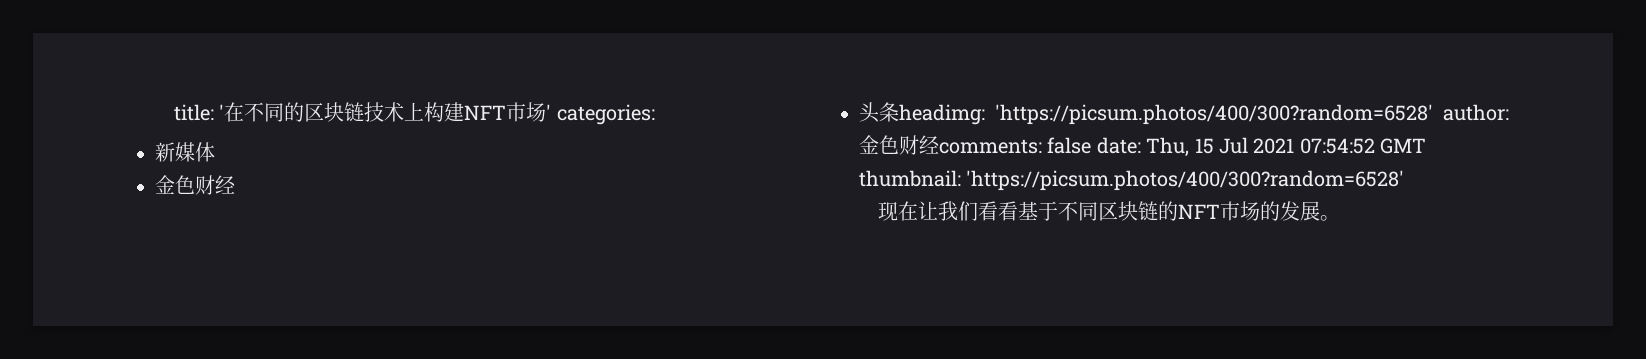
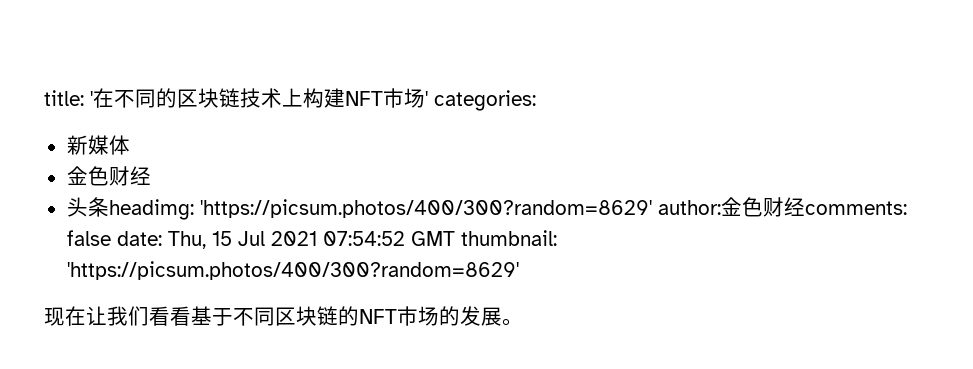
- 头条headimg: 'https://picsum.photos/400/300?random=6528' author:金色财经comments: false date: Thu, 15 Jul 2021 07:54:52 GMT thumbnail: 'https://picsum.photos/400/300?random=6528'
+ 头条headimg: 'https://picsum.photos/400/300?random=8629' author:金色财经comments: false date: Thu, 15 Jul 2021 07:54:52 GMT thumbnail: 'https://picsum.photos/400/300?random=8629'

